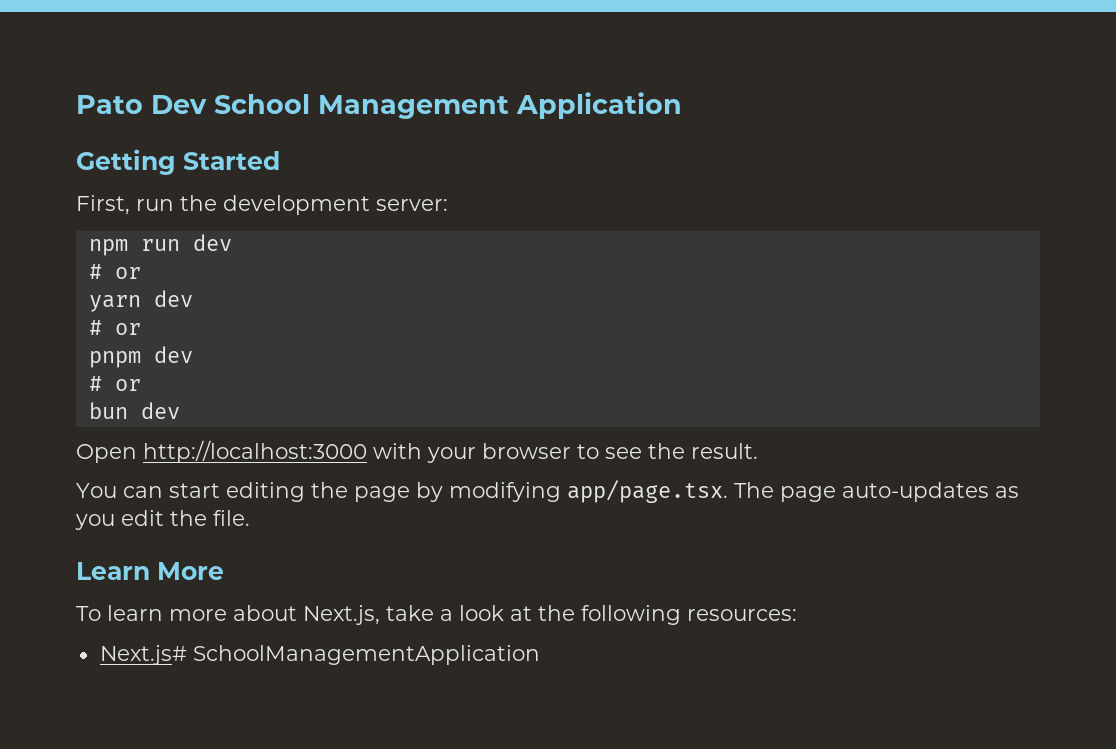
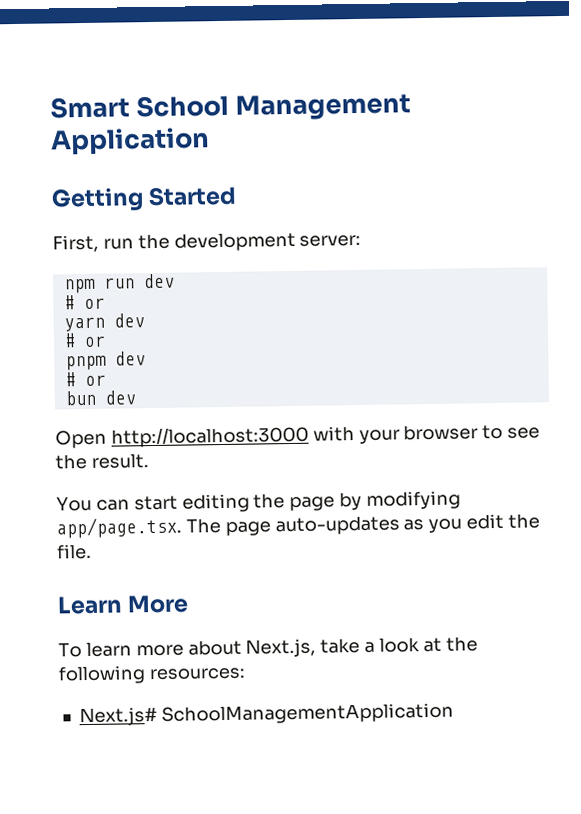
- Pato Dev School Management Application
+ Smart School Management Application

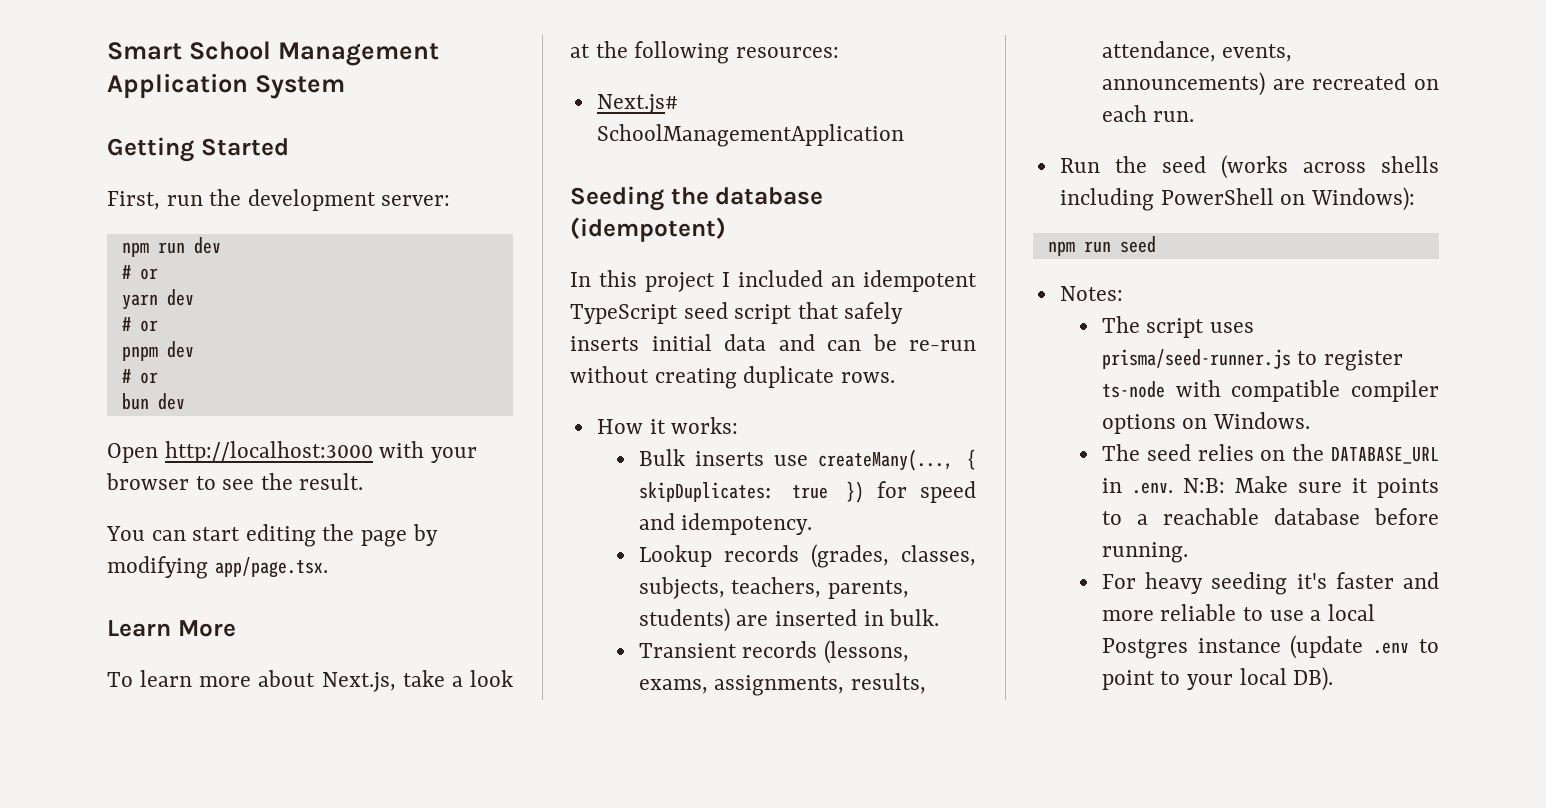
- Smart School Management Application
+ Smart School Management Application System
- You can start editing the page by modifying app/page.tsx. The page auto-updates as you edit the file.
+ You can start editing the page by modifying app/page.tsx.
+ Seeding the database (idempotent)
+ In this project I included an idempotent TypeScript seed script that safely inserts initial data and can be re-run without creating duplicate rows.
+ How it works:
+ Bulk inserts use createMany(..., { skipDuplicates: true }) for speed and idempotency.
+ Lookup records (grades, classes, subjects, teachers, parents, students) are inserted in bulk.
+ Transient records (lessons, exams, assignments, results, attendance, events, announcements) are recreated on each run.
+ Run the seed (works across shells including PowerShell on Windows):
+ npm run seed
+ Notes:
+ The script uses prisma/seed-runner.js to register ts-node with compatible compiler options on Windows.
+ The seed relies on the DATABASE_URL in .env. N:B: Make sure it points to a reachable database before running.
+ For heavy seeding it's faster and more reliable to use a local Postgres instance (update .env to point to your local DB).

